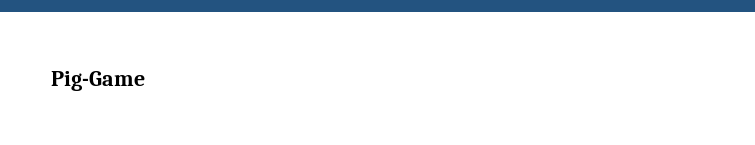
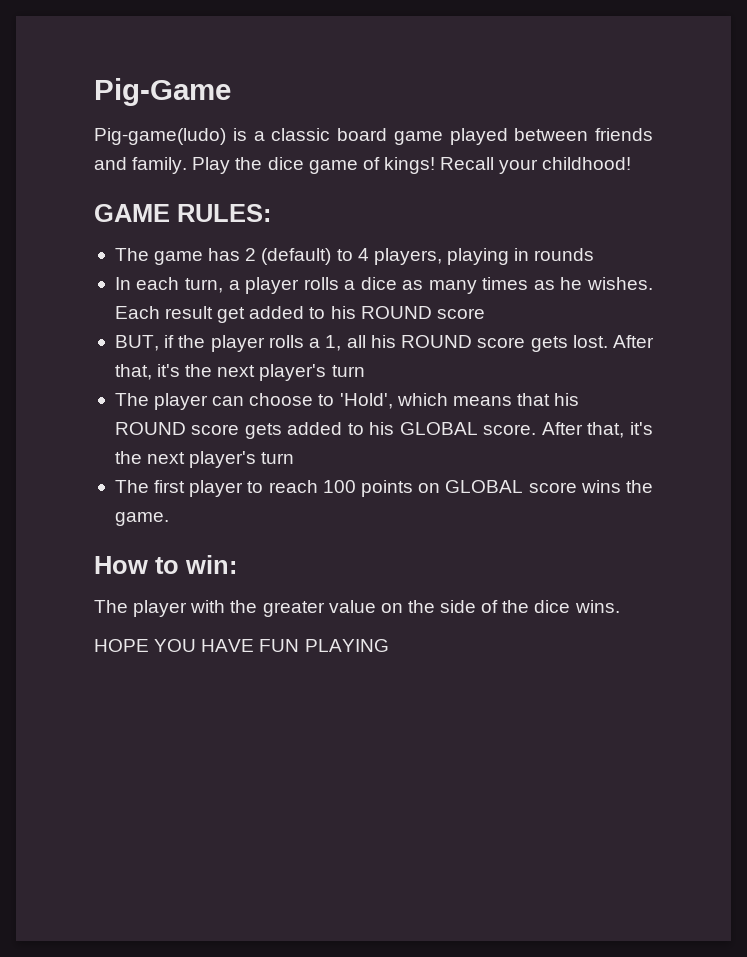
+ Pig-game(ludo) is a classic board game played between friends and family. Play the dice game of kings! Recall your childhood!
+ GAME RULES:
+ The game has 2 (default) to 4 players, playing in rounds
+ In each turn, a player rolls a dice as many times as he wishes. Each result get added to his ROUND score
+ BUT, if the player rolls a 1, all his ROUND score gets lost. After that, it's the next player's turn
+ The player can choose to 'Hold', which means that his ROUND score gets added to his GLOBAL score. After that, it's the next player's turn
+ The first player to reach 100 points on GLOBAL score wins the game.
+ How to win:
+ The player with the greater value on the side of the dice wins.
+ HOPE YOU HAVE FUN PLAYING

